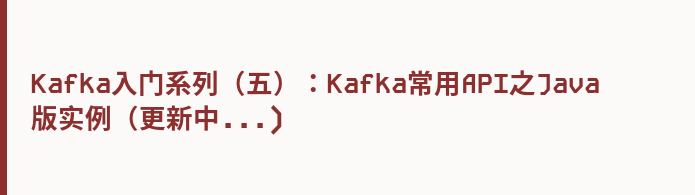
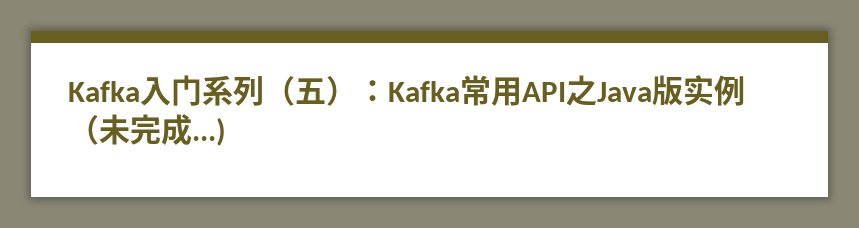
- Kafka入门系列（五）：Kafka常用API之Java版实例（更新中...)
+ Kafka入门系列（五）：Kafka常用API之Java版实例（未完成...)

